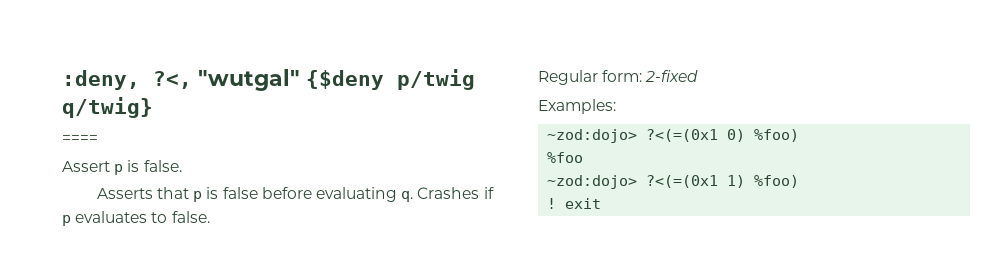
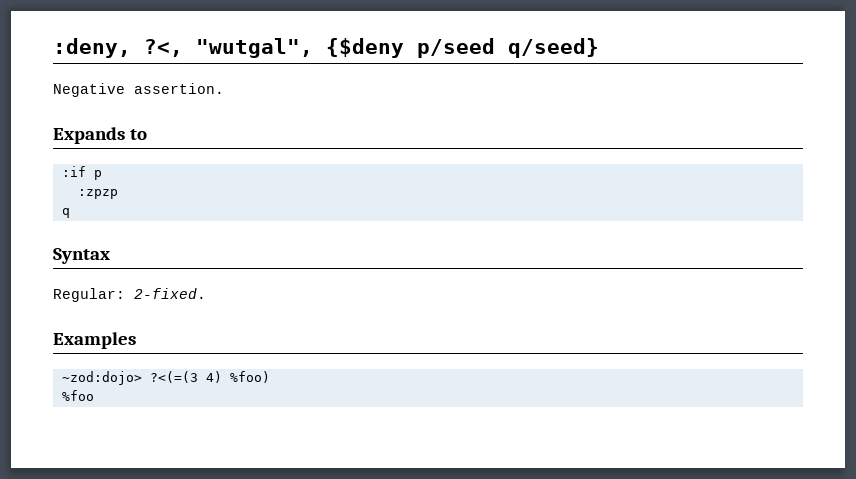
- :deny, ?<, "wutgal" {$deny p/twig q/twig}
- ====
- Assert p is false.
- Asserts that p is false before evaluating q. Crashes if p evaluates to false.
- Regular form: 2-fixed
- Examples:
- ~zod:dojo> ?<(=(0x1 0) %foo)
+ :deny, ?<, "wutgal", {$deny p/seed q/seed}
+ Negative assertion.
+ Expands to
+ :if p
+ :zpzp
+ q
+ Syntax
+ Regular: 2-fixed.
+ Examples
+ ~zod:dojo> ?<(=(3 4) %foo)
- ~zod:dojo> ?<(=(0x1 1) %foo)
- ! exit

